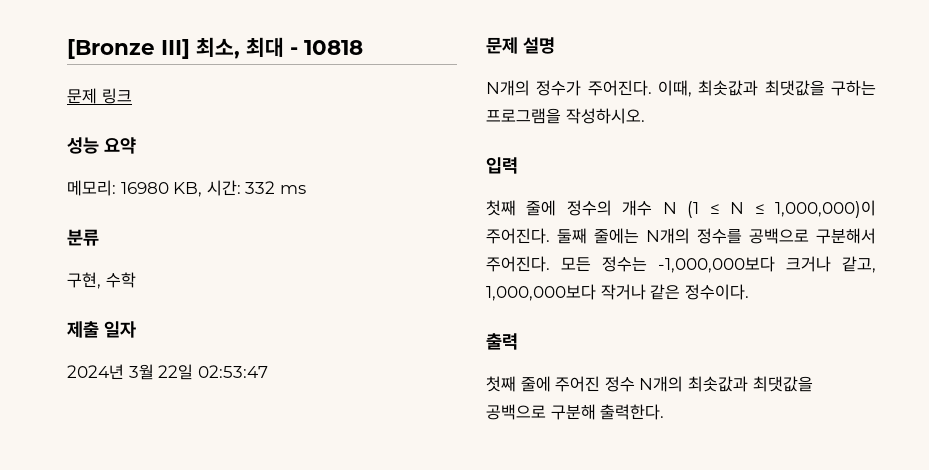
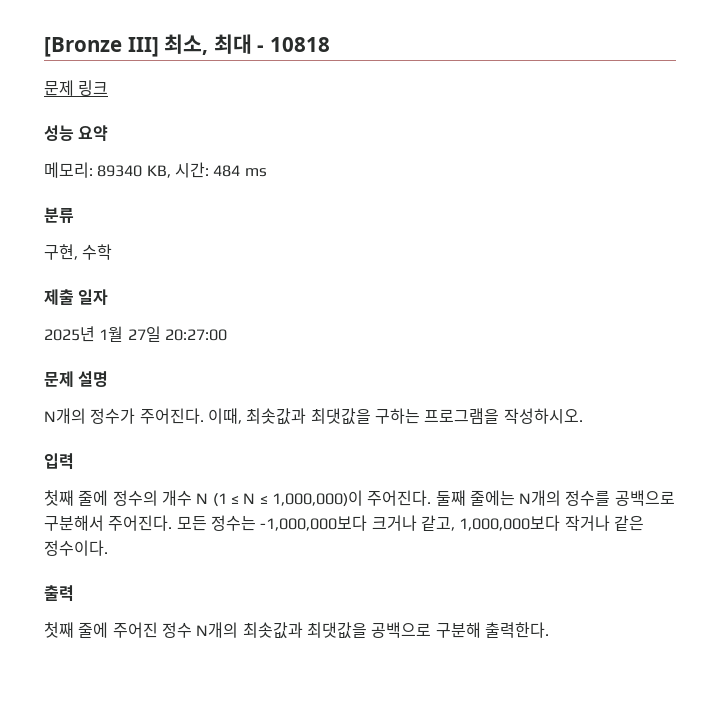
- 메모리: 16980 KB, 시간: 332 ms
+ 메모리: 89340 KB, 시간: 484 ms
- 2024년 3월 22일 02:53:47
+ 2025년 1월 27일 20:27:00

